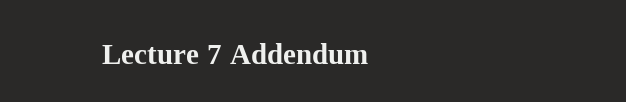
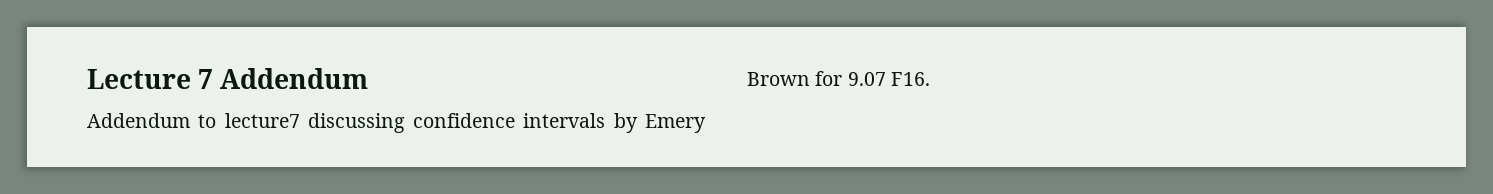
+ Addendum to lecture7 discussing confidence intervals by Emery Brown for 9.07 F16.

